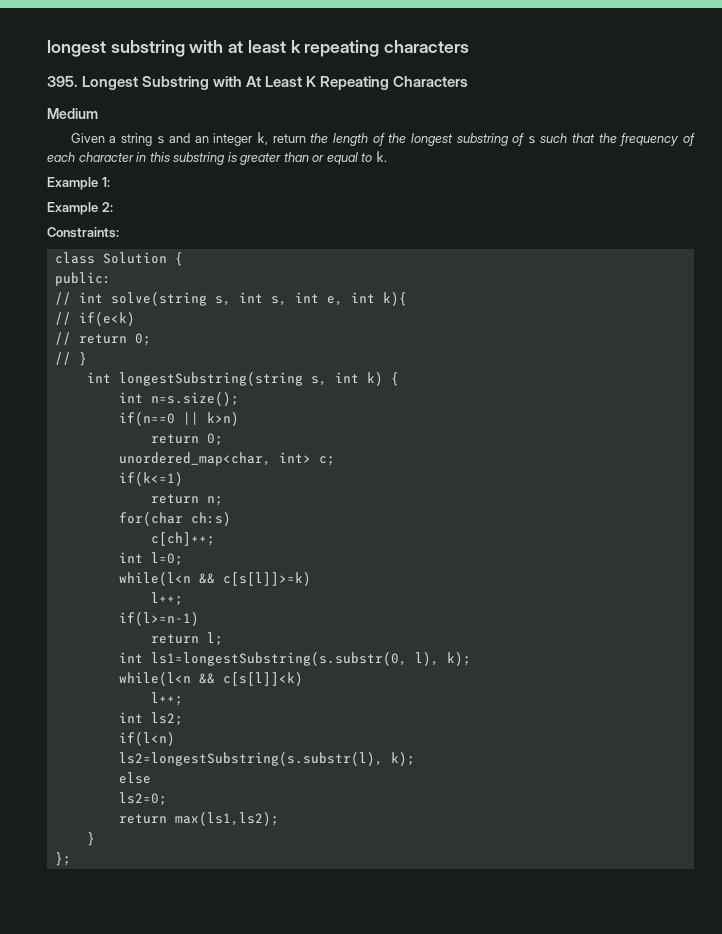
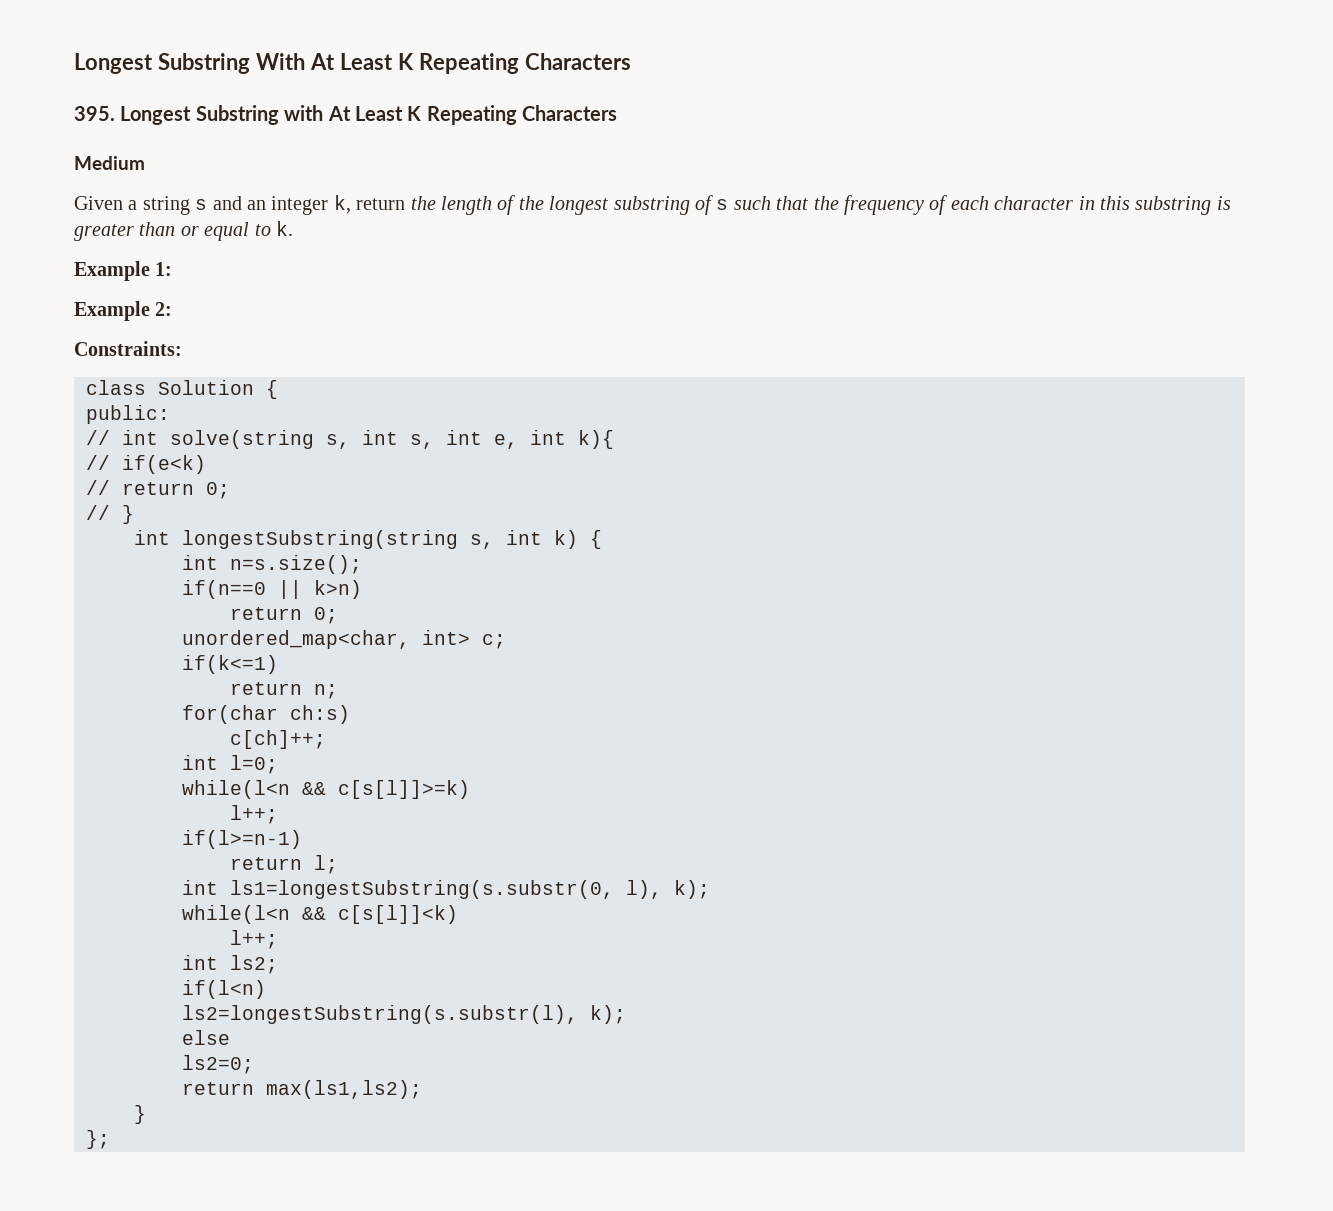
- longest substring with at least k repeating characters
+ Longest Substring With At Least K Repeating Characters

